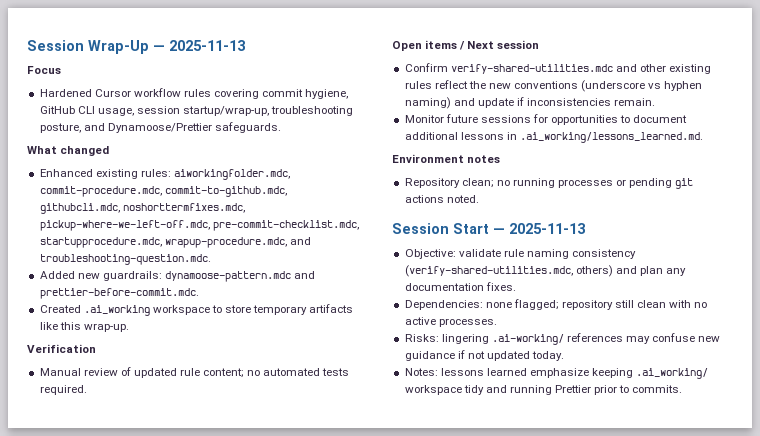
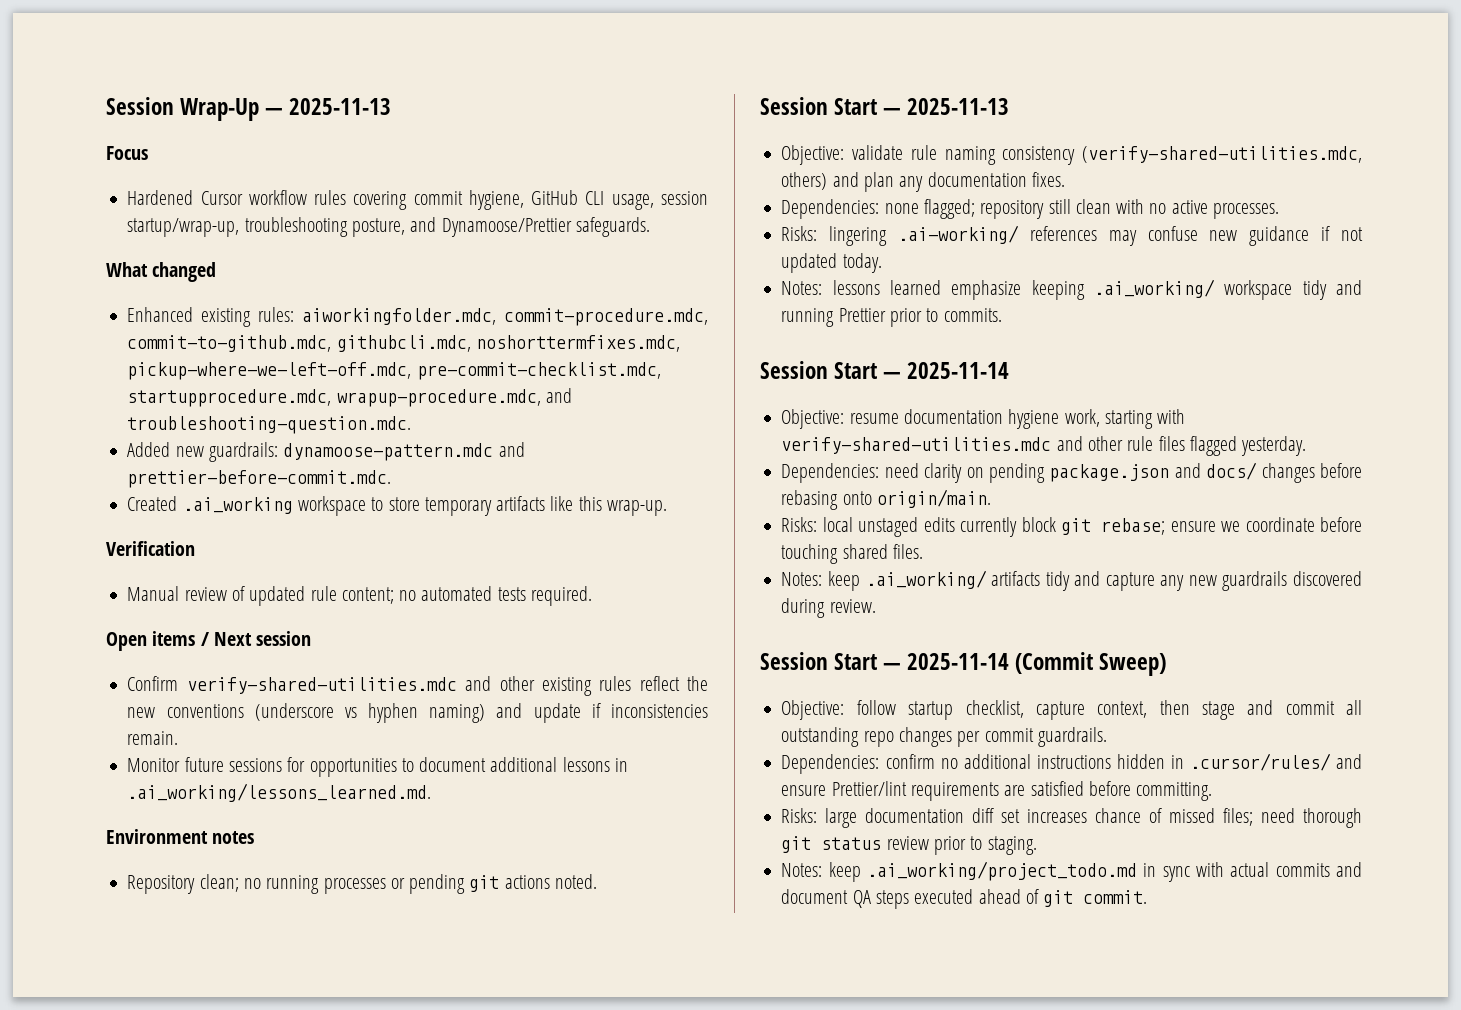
  Notes: lessons learned emphasize keeping .ai_working/ workspace tidy and running Prettier prior to commits.
+ Session Start — 2025-11-14
+ Objective: resume documentation hygiene work, starting with verify-shared-utilities.mdc and other rule files flagged yesterday.
+ Dependencies: need clarity on pending package.json and docs/ changes before rebasing onto origin/main.
+ Risks: local unstaged edits currently block git rebase; ensure we coordinate before touching shared files.
+ Notes: keep .ai_working/ artifacts tidy and capture any new guardrails discovered during review.
+ Session Start — 2025-11-14 (Commit Sweep)
+ Objective: follow startup checklist, capture context, then stage and commit all outstanding repo changes per commit guardrails.
+ Dependencies: confirm no additional instructions hidden in .cursor/rules/ and ensure Prettier/lint requirements are satisfied before committing.
+ Risks: large documentation diff set increases chance of missed files; need thorough git status review prior to staging.
+ Notes: keep .ai_working/project_todo.md in sync with actual commits and document QA steps executed ahead of git commit.

